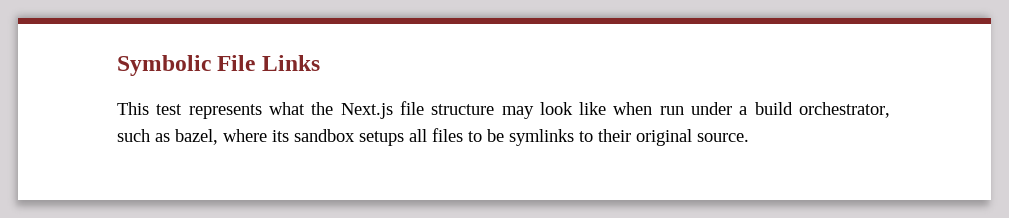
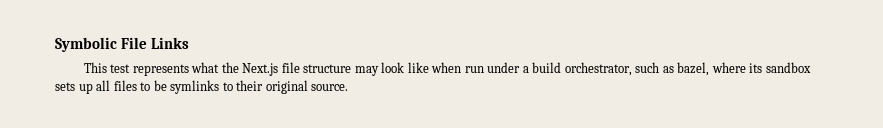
- This test represents what the Next.js file structure may look like when run under a build orchestrator, such as bazel, where its sandbox setups all files to be symlinks to their original source.
+ This test represents what the Next.js file structure may look like when run under a build orchestrator, such as bazel, where its sandbox sets up all files to be symlinks to their original source.

